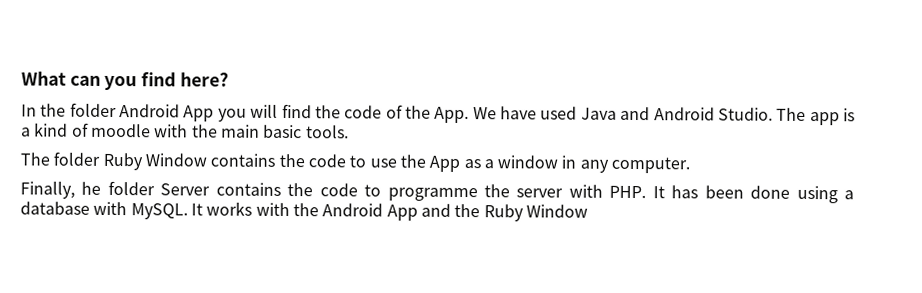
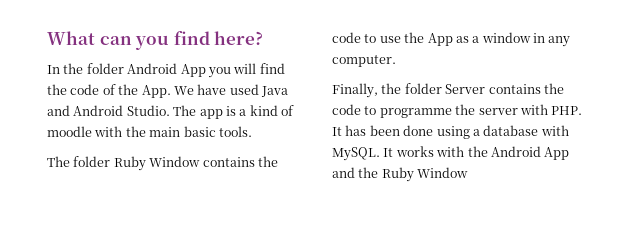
- Finally, he folder Server contains the code to programme the server with PHP. It has been done using a database with MySQL.
+ Finally, the folder Server contains the code to programme the server with PHP. It has been done using a database with MySQL.

